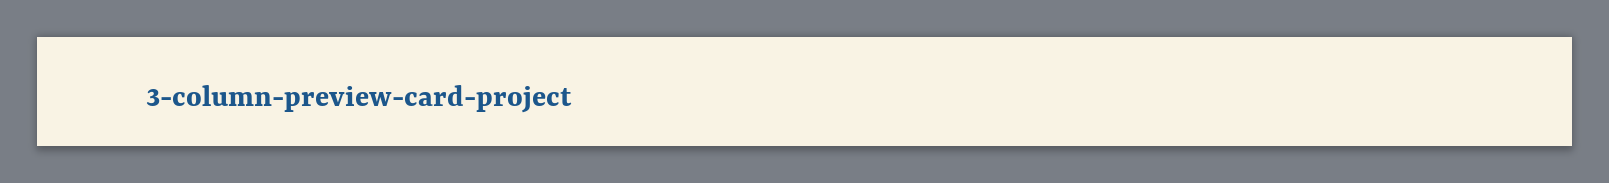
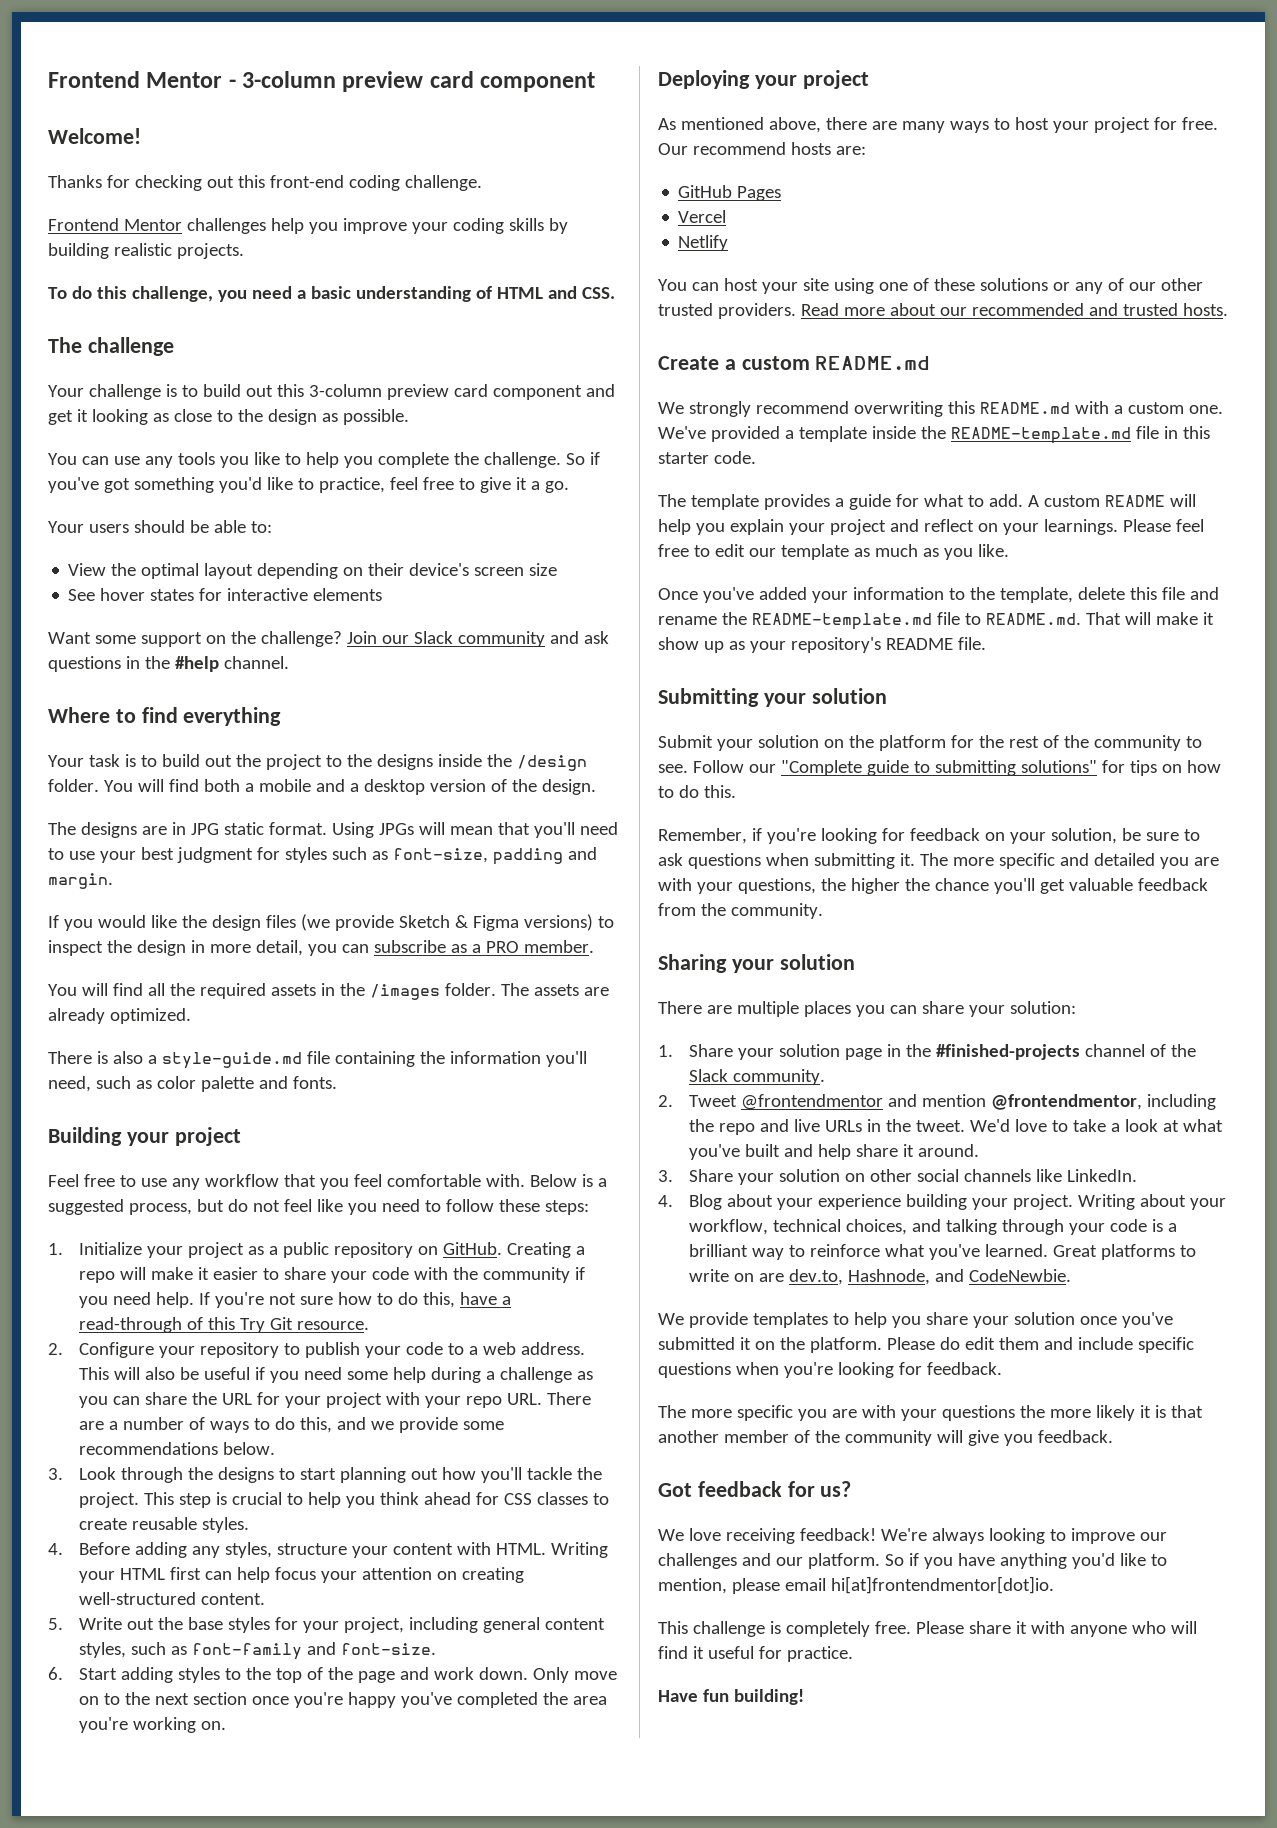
- 3-column-preview-card-project
+ Frontend Mentor - 3-column preview card component
+ Welcome!
+ Thanks for checking out this front-end coding challenge.
+ Frontend Mentor challenges help you improve your coding skills by building realistic projects.
+ To do this challenge, you need a basic understanding of HTML and CSS.
+ The challenge
+ Your challenge is to build out this 3-column preview card component and get it looking as close to the design as possible.
+ You can use any tools you like to help you complete the challenge. So if you've got something you'd like to practice, feel free to give it a go.
+ Your users should be able to:
+ View the optimal layout depending on their device's screen size
+ See hover states for interactive elements
+ Want some support on the challenge? Join our Slack community and ask questions in the #help channel.
+ Where to find everything
+ Your task is to build out the project to the designs inside the /design folder. You will find both a mobile and a desktop version of the design.
+ The designs are in JPG static format. Using JPGs will mean that you'll need to use your best judgment for styles such as font-size, padding and margin.
+ If you would like the design files (we provide Sketch & Figma versions) to inspect the design in more detail, you can subscribe as a PRO member.
+ You will find all the required assets in the /images folder. The assets are already optimized.
+ There is also a style-guide.md file containing the information you'll need, such as color palette and fonts.
+ Building your project
+ Feel free to use any workflow that you feel comfortable with. Below is a suggested process, but do not feel like you need to follow these steps:
+ 1. Initialize your project as a public repository on GitHub. Creating a repo will make it easier to share your code with the community if you need help. If you're not sure how to do this, have a read-through of this Try Git resource.
+ 2. Configure your repository to publish your code to a web address. This will also be useful if you need some help during a challenge as you can share the URL for your project with your repo URL. There are a number of ways to do this, and we provide some recommendations below.
+ 3. Look through the designs to start planning out how you'll tackle the project. This step is crucial to help you think ahead for CSS classes to create reusable styles.
+ 4. Before adding any styles, structure your content with HTML. Writing your HTML first can help focus your attention on creating well-structured content.
+ 5. Write out the base styles for your project, including general content styles, such as font-family and font-size.
+ 6. Start adding styles to the top of the page and work down. Only move on to the next section once you're happy you've completed the area you're working on.
+ Deploying your project
+ As mentioned above, there are many ways to host your project for free. Our recommend hosts are:
+ GitHub Pages
+ Vercel
+ Netlify
+ You can host your site using one of these solutions or any of our other trusted providers. Read more about our recommended and trusted hosts.
+ Create a custom README.md
+ We strongly recommend overwriting this README.md with a custom one. We've provided a template inside the README-template.md file in this starter code.
+ The template provides a guide for what to add. A custom README will help you explain your project and reflect on your learnings. Please feel free to edit our template as much as you like.
+ Once you've added your information to the template, delete this file and rename the README-template.md file to README.md. That will make it show up as your repository's README file.
+ Submitting your solution
+ Submit your solution on the platform for the rest of the community to see. Follow our "Complete guide to submitting solutions" for tips on how to do this.
+ Remember, if you're looking for feedback on your solution, be sure to ask questions when submitting it. The more specific and detailed you are with your questions, the higher the chance you'll get valuable feedback from the community.
+ Sharing your solution
+ There are multiple places you can share your solution:
+ 1. Share your solution page in the #finished-projects channel of the Slack community.
+ 2. Tweet @frontendmentor and mention @frontendmentor, including the repo and live URLs in the tweet. We'd love to take a look at what you've built and help share it around.
+ 3. Share your solution on other social channels like LinkedIn.
+ 4. Blog about your experience building your project. Writing about your workflow, technical choices, and talking through your code is a brilliant way to reinforce what you've learned. Great platforms to write on are dev.to, Hashnode, and CodeNewbie.
+ We provide templates to help you share your solution once you've submitted it on the platform. Please do edit them and include specific questions when you're looking for feedback.
+ The more specific you are with your questions the more likely it is that another member of the community will give you feedback.
+ Got feedback for us?
+ We love receiving feedback! We're always looking to improve our challenges and our platform. So if you have anything you'd like to mention, please email hi[at]frontendmentor[dot]io.
+ This challenge is completely free. Please share it with anyone who will find it useful for practice.
+ Have fun building!

